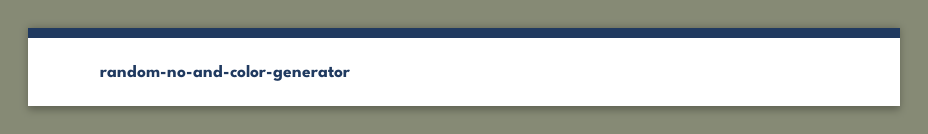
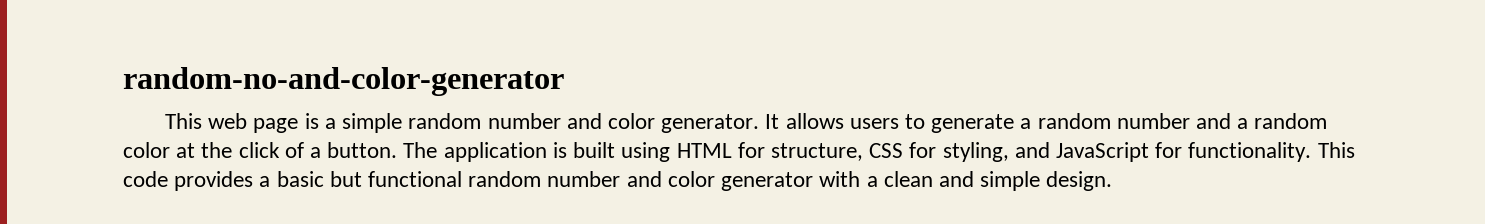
+ This web page is a simple random number and color generator. It allows users to generate a random number and a random color at the click of a button. The application is built using HTML for structure, CSS for styling, and JavaScript for functionality. This code provides a basic but functional random number and color generator with a clean and simple design.

